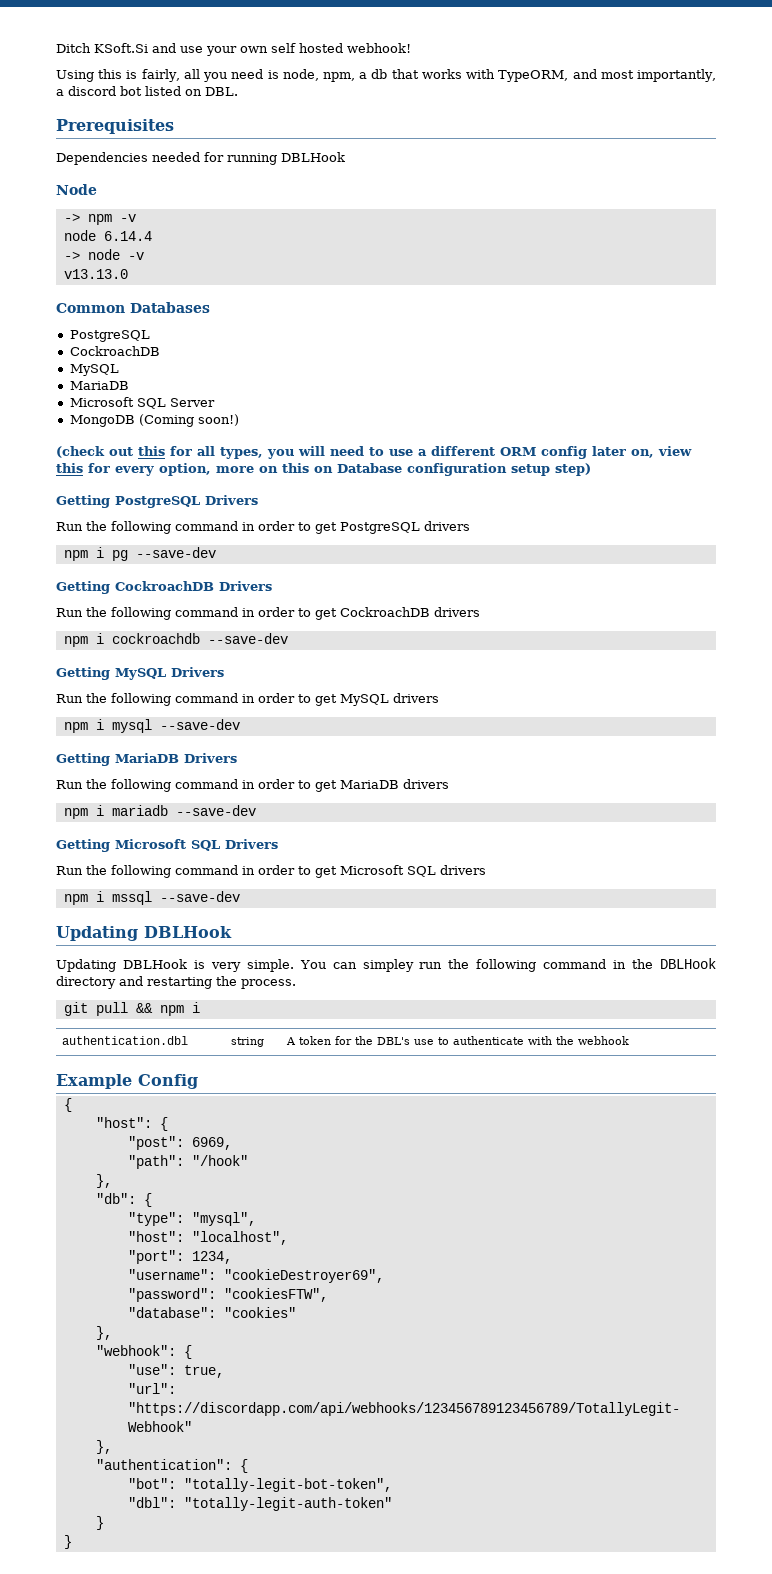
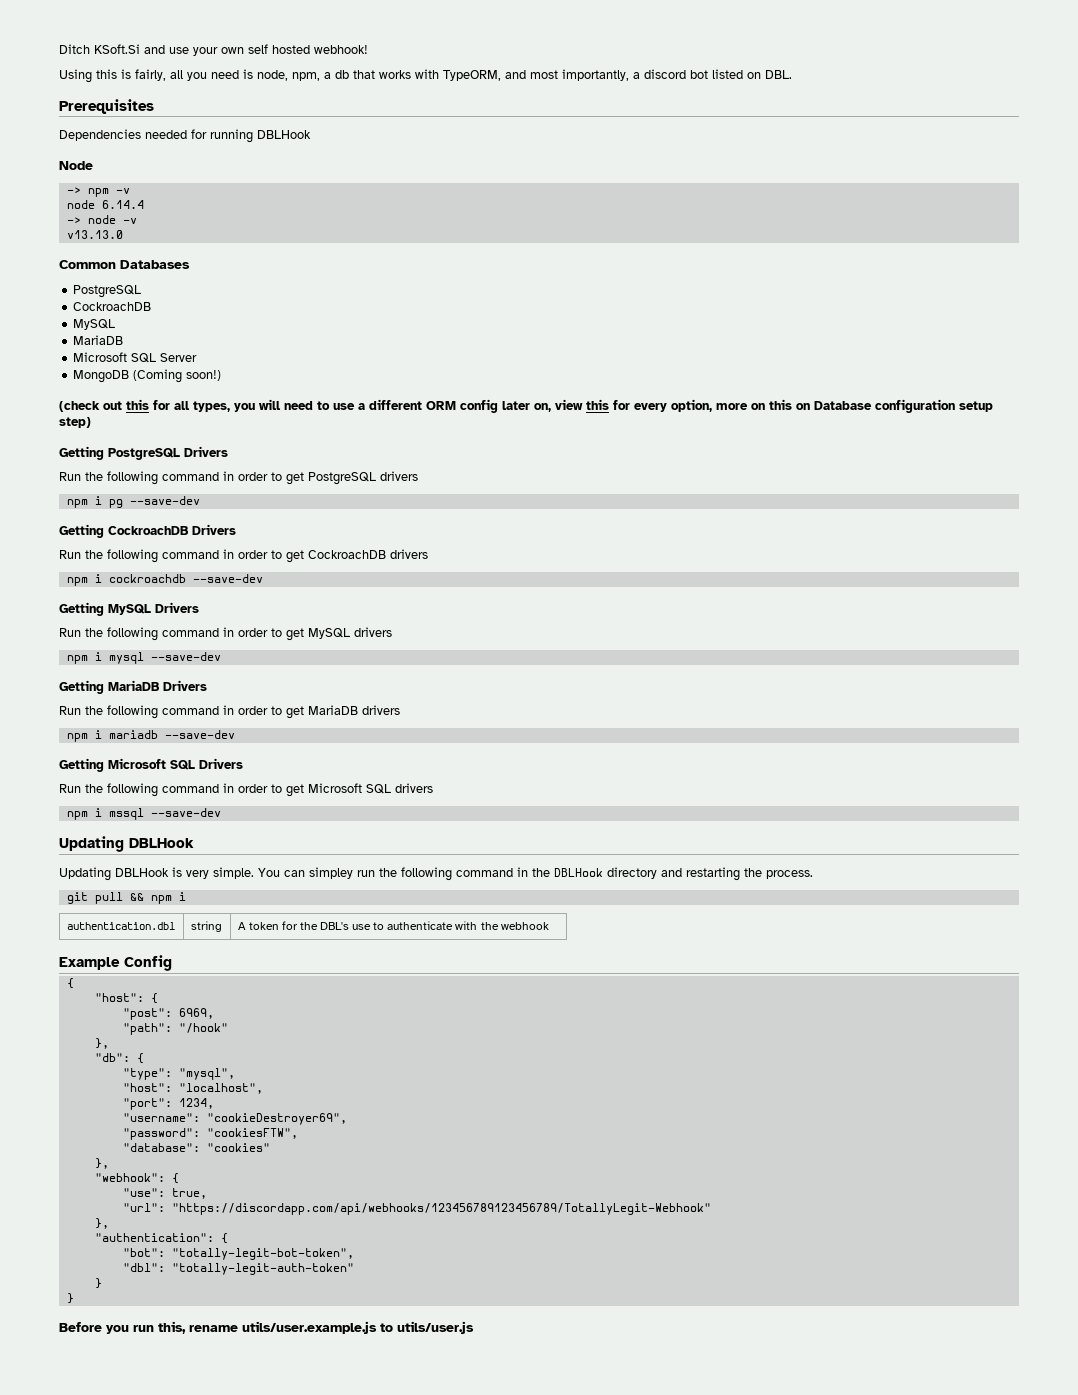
+ Before you run this, rename utils/user.example.js to utils/user.js

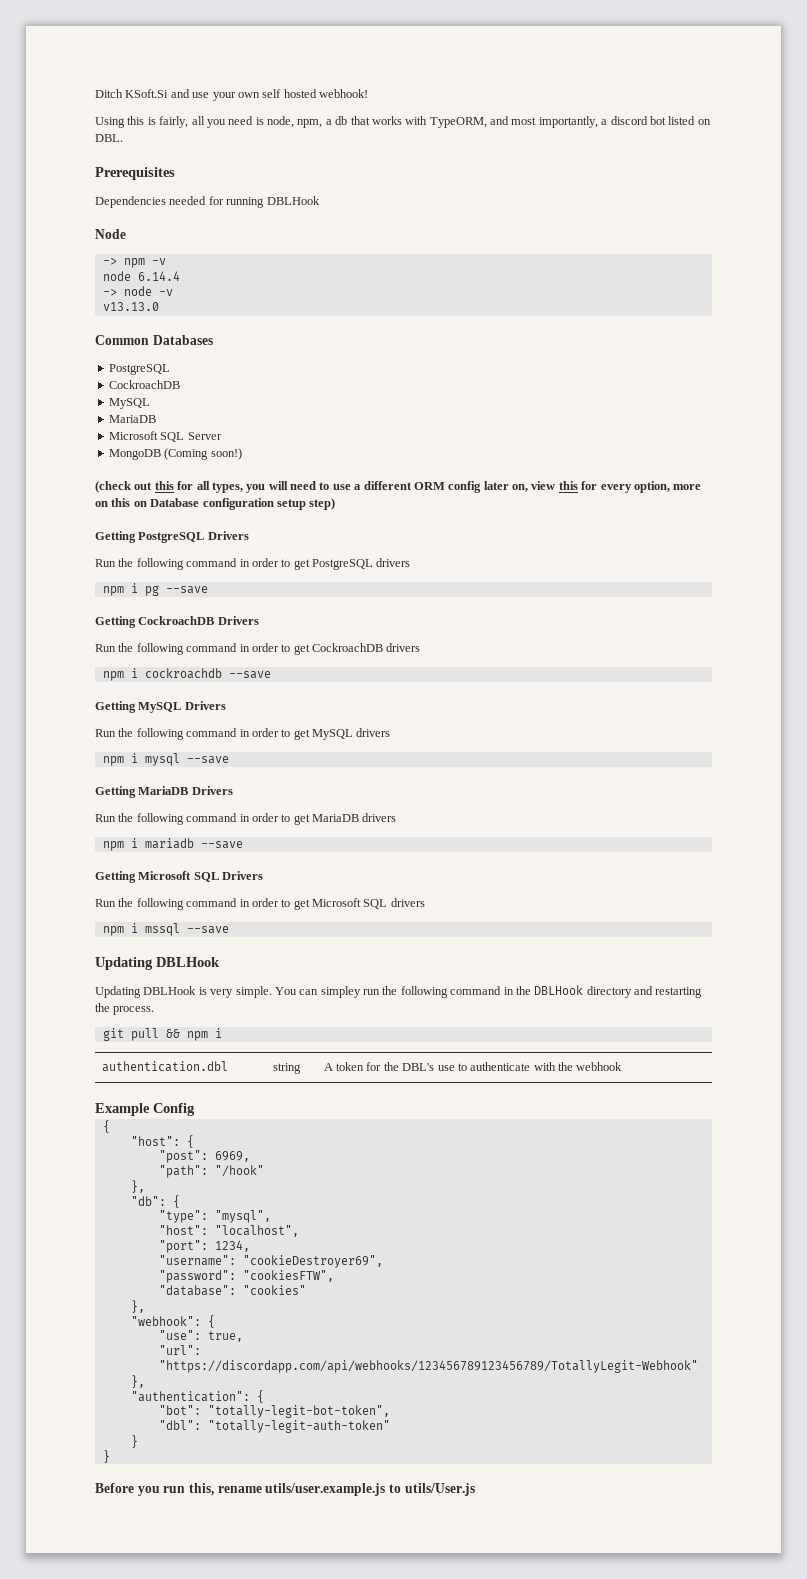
- npm i pg --save-dev
+ npm i pg --save
- npm i cockroachdb --save-dev
+ npm i cockroachdb --save
- npm i mysql --save-dev
+ npm i mysql --save
- npm i mariadb --save-dev
+ npm i mariadb --save
- npm i mssql --save-dev
+ npm i mssql --save
- Before you run this, rename utils/user.example.js to utils/user.js
+ Before you run this, rename utils/user.example.js to utils/User.js

